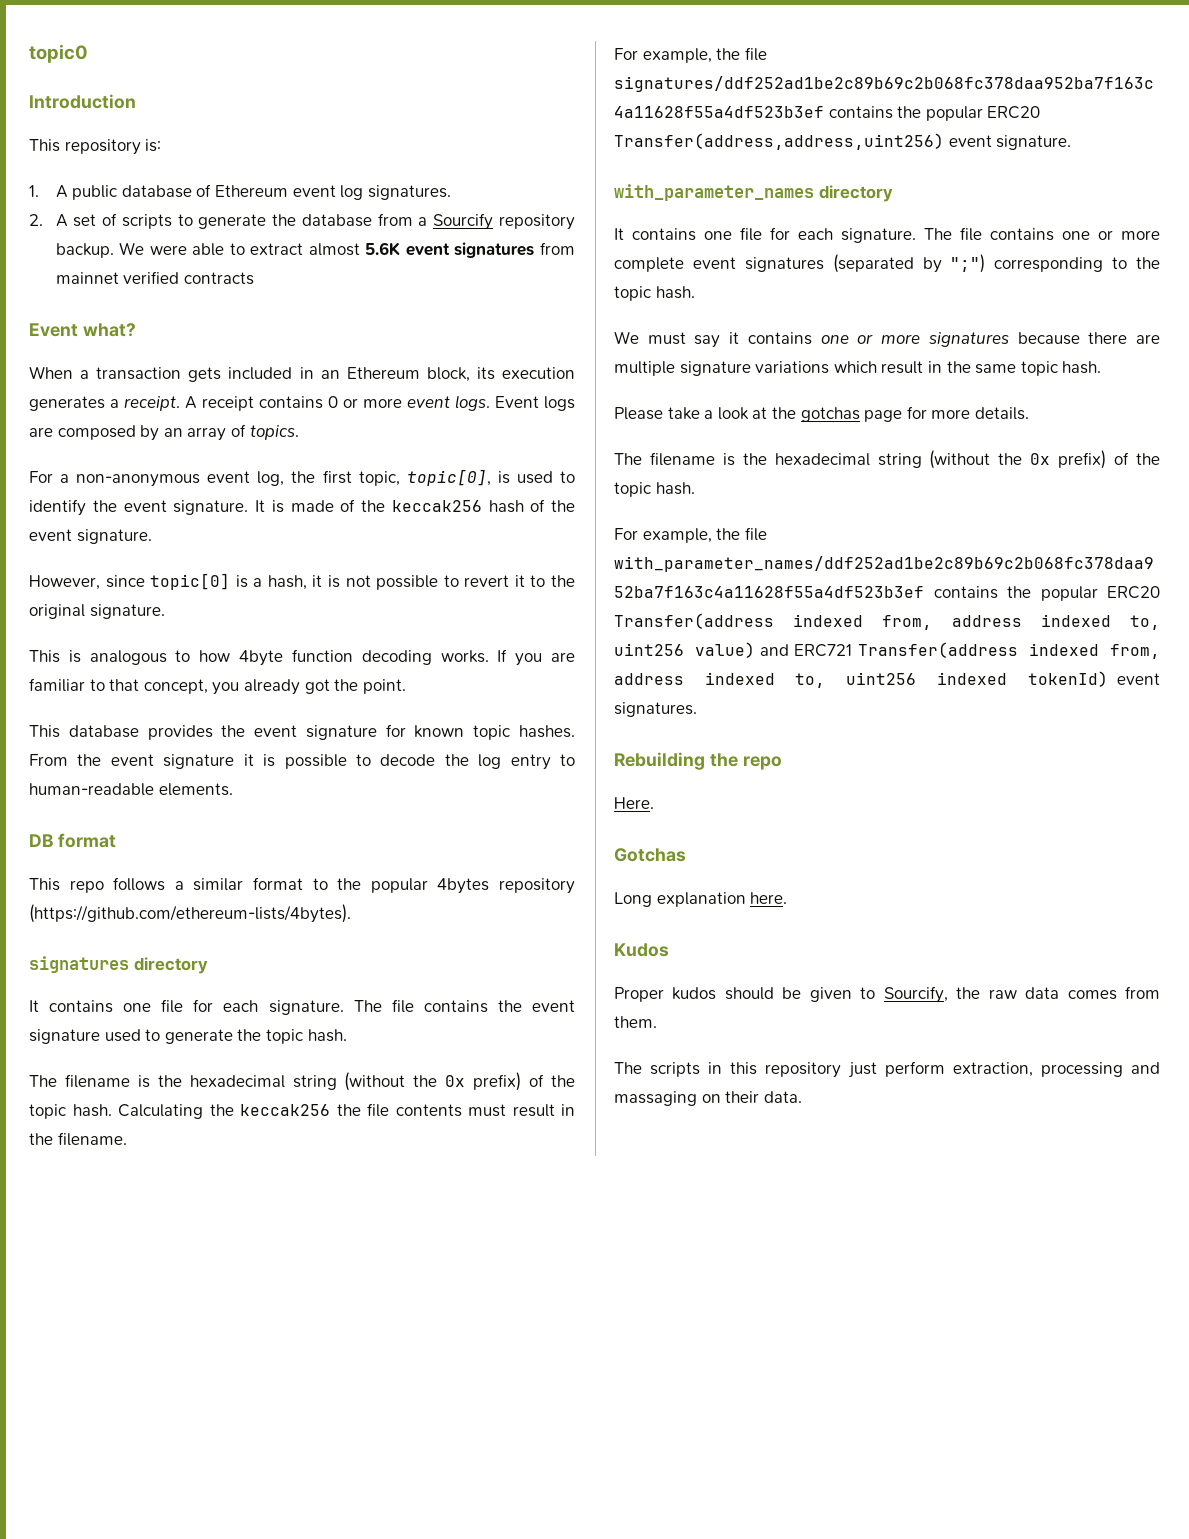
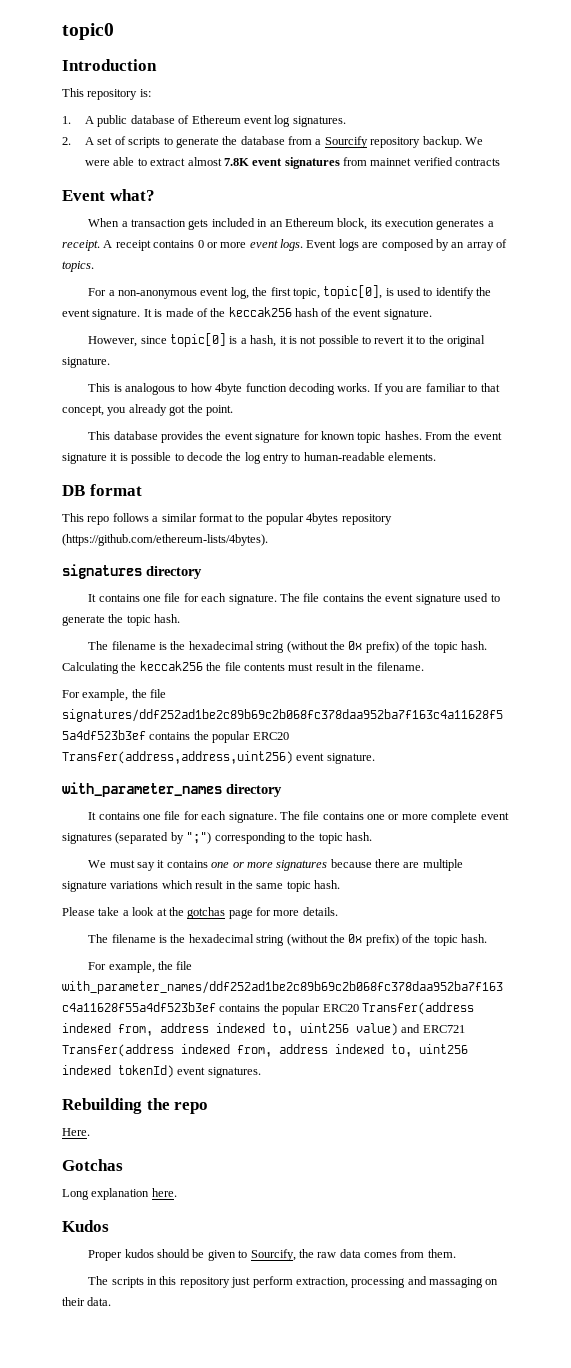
- We were able to extract almost 5.6K event signatures from mainnet verified contracts
+ We were able to extract almost 7.8K event signatures from mainnet verified contracts

